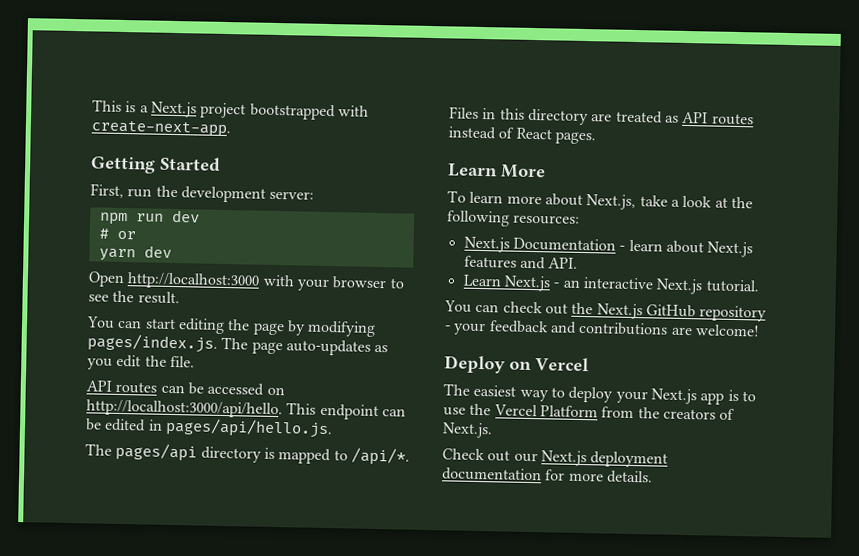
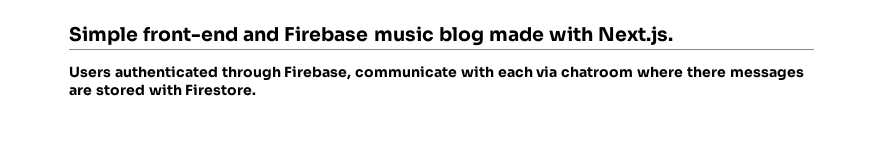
- This is a Next.js project bootstrapped with create-next-app.
- Getting Started
- First, run the development server:
- npm run dev
- # or
- yarn dev
- Open http://localhost:3000 with your browser to see the result.
- You can start editing the page by modifying pages/index.js. The page auto-updates as you edit the file.
- API routes can be accessed on http://localhost:3000/api/hello. This endpoint can be edited in pages/api/hello.js.
- The pages/api directory is mapped to /api/*. Files in this directory are treated as API routes instead of React pages.
- Learn More
- To learn more about Next.js, take a look at the following resources:
- Next.js Documentation - learn about Next.js features and API.
- Learn Next.js - an interactive Next.js tutorial.
- You can check out the Next.js GitHub repository - your feedback and contributions are welcome!
- Deploy on Vercel
- The easiest way to deploy your Next.js app is to use the Vercel Platform from the creators of Next.js.
- Check out our Next.js deployment documentation for more details.
+ Simple front-end and Firebase music blog made with Next.js.
+ Users authenticated through Firebase, communicate with each via chatroom where there messages are stored with Firestore.

